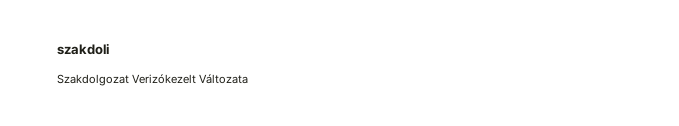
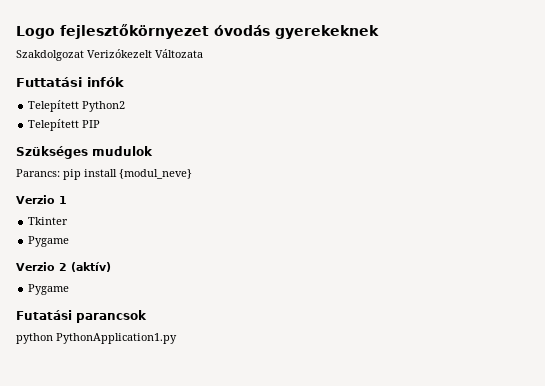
- szakdoli
+ Logo fejlesztőkörnyezet óvodás gyerekeknek
+ Futtatási infók
+ Telepített Python2
+ Telepített PIP
+ Szükséges mudulok
+ Parancs: pip install {modul_neve}
+ Verzio 1
+ Tkinter
+ Pygame
+ Verzio 2 (aktív)
+ Pygame
+ Futatási parancsok
+ python PythonApplication1.py

